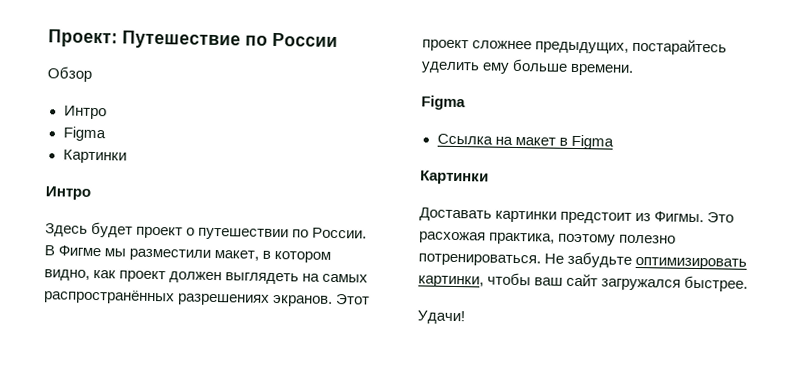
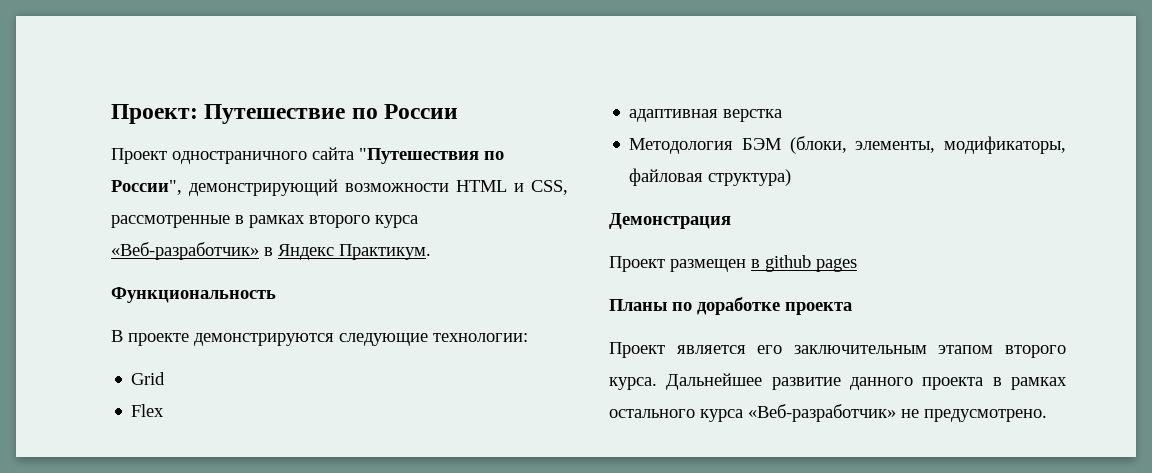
- Обзор
- Интро
- Figma
- Картинки
- Интро
- Здесь будет проект о путешествии по России. В Фигме мы разместили макет, в котором видно, как проект должен выглядеть на самых распространённых разрешениях экранов. Этот проект сложнее предыдущих, постарайтесь уделить ему больше времени.
- Figma
- Ссылка на макет в Figma
- Картинки
- Доставать картинки предстоит из Фигмы. Это расхожая практика, поэтому полезно потренироваться. Не забудьте оптимизировать картинки, чтобы ваш сайт загружался быстрее.
- Удачи!
+ Проект одностраничного сайта "Путешествия по России", демонстрирующий возможности HTML и CSS, рассмотренные в рамках второго курса «Веб-разработчик» в Яндекс Практикум.
+ Функциональность
+ В проекте демонстрируются следующие технологии:
+ Grid
+ Flex
+ адаптивная верстка
+ Методология БЭМ (блоки, элементы, модификаторы, файловая структура)
+ Демонстрация
+ Проект размещен в github pages
+ Планы по доработке проекта
+ Проект является его заключительным этапом второго курса. Дальнейшее развитие данного проекта в рамках остального курса «Веб-разработчик» не предусмотрено.

